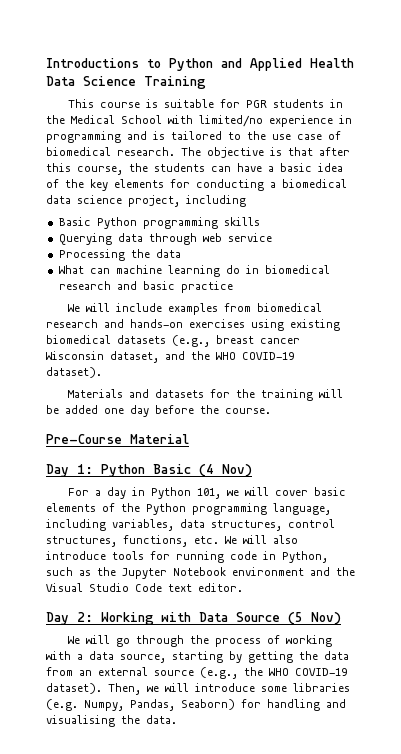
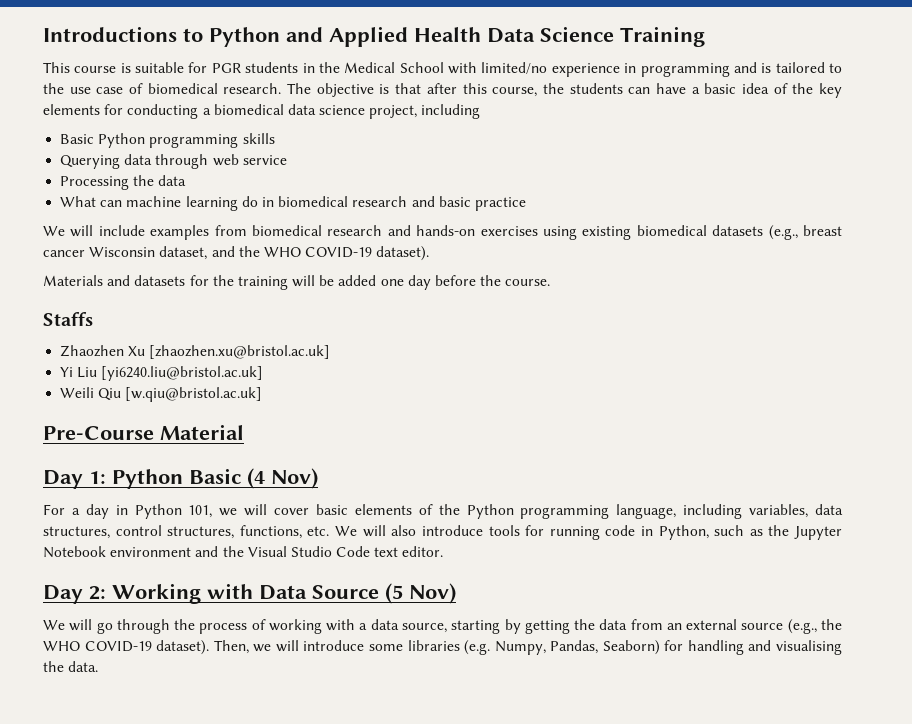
+ Staffs
+ Zhaozhen Xu [zhaozhen.xu@bristol.ac.uk]
+ Yi Liu [yi6240.liu@bristol.ac.uk]
+ Weili Qiu [w.qiu@bristol.ac.uk]

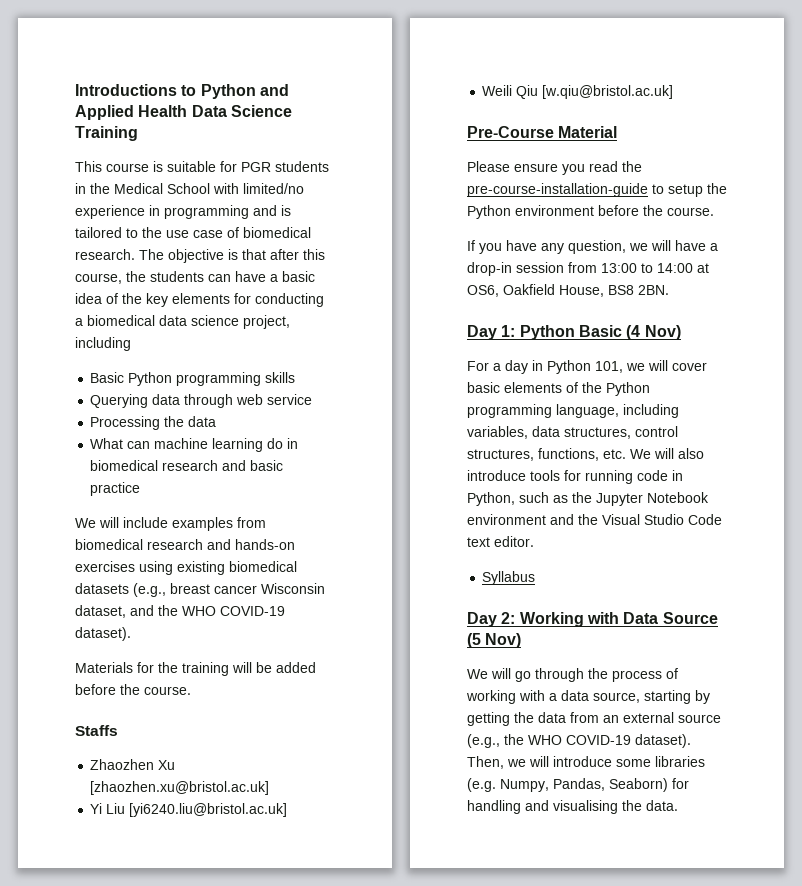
- Materials and datasets for the training will be added one day before the course.
+ Materials for the training will be added before the course.
+ Please ensure you read the pre-course-installation-guide to setup the Python environment before the course.
+ If you have any question, we will have a drop-in session from 13:00 to 14:00 at OS6, Oakfield House, BS8 2BN.
+ Syllabus

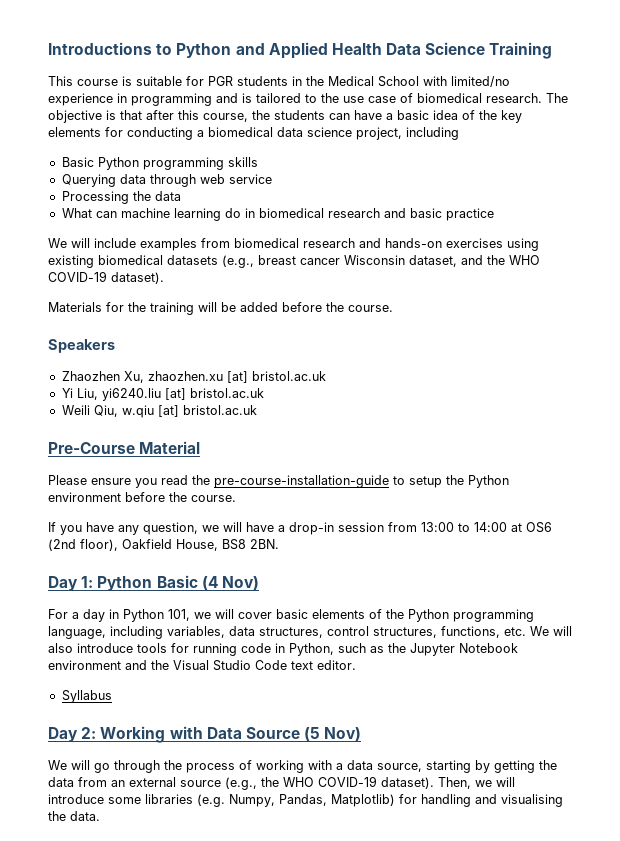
- Staffs
+ Speakers
- Zhaozhen Xu [zhaozhen.xu@bristol.ac.uk]
- Yi Liu [yi6240.liu@bristol.ac.uk]
- Weili Qiu [w.qiu@bristol.ac.uk]
+ Zhaozhen Xu, zhaozhen.xu [at] bristol.ac.uk
+ Yi Liu, yi6240.liu [at] bristol.ac.uk
+ Weili Qiu, w.qiu [at] bristol.ac.uk
- If you have any question, we will have a drop-in session from 13:00 to 14:00 at OS6, Oakfield House, BS8 2BN.
+ If you have any question, we will have a drop-in session from 13:00 to 14:00 at OS6 (2nd floor), Oakfield House, BS8 2BN.
- Then, we will introduce some libraries (e.g. Numpy, Pandas, Seaborn) for handling and visualising the data.
+ Then, we will introduce some libraries (e.g. Numpy, Pandas, Matplotlib) for handling and visualising the data.

